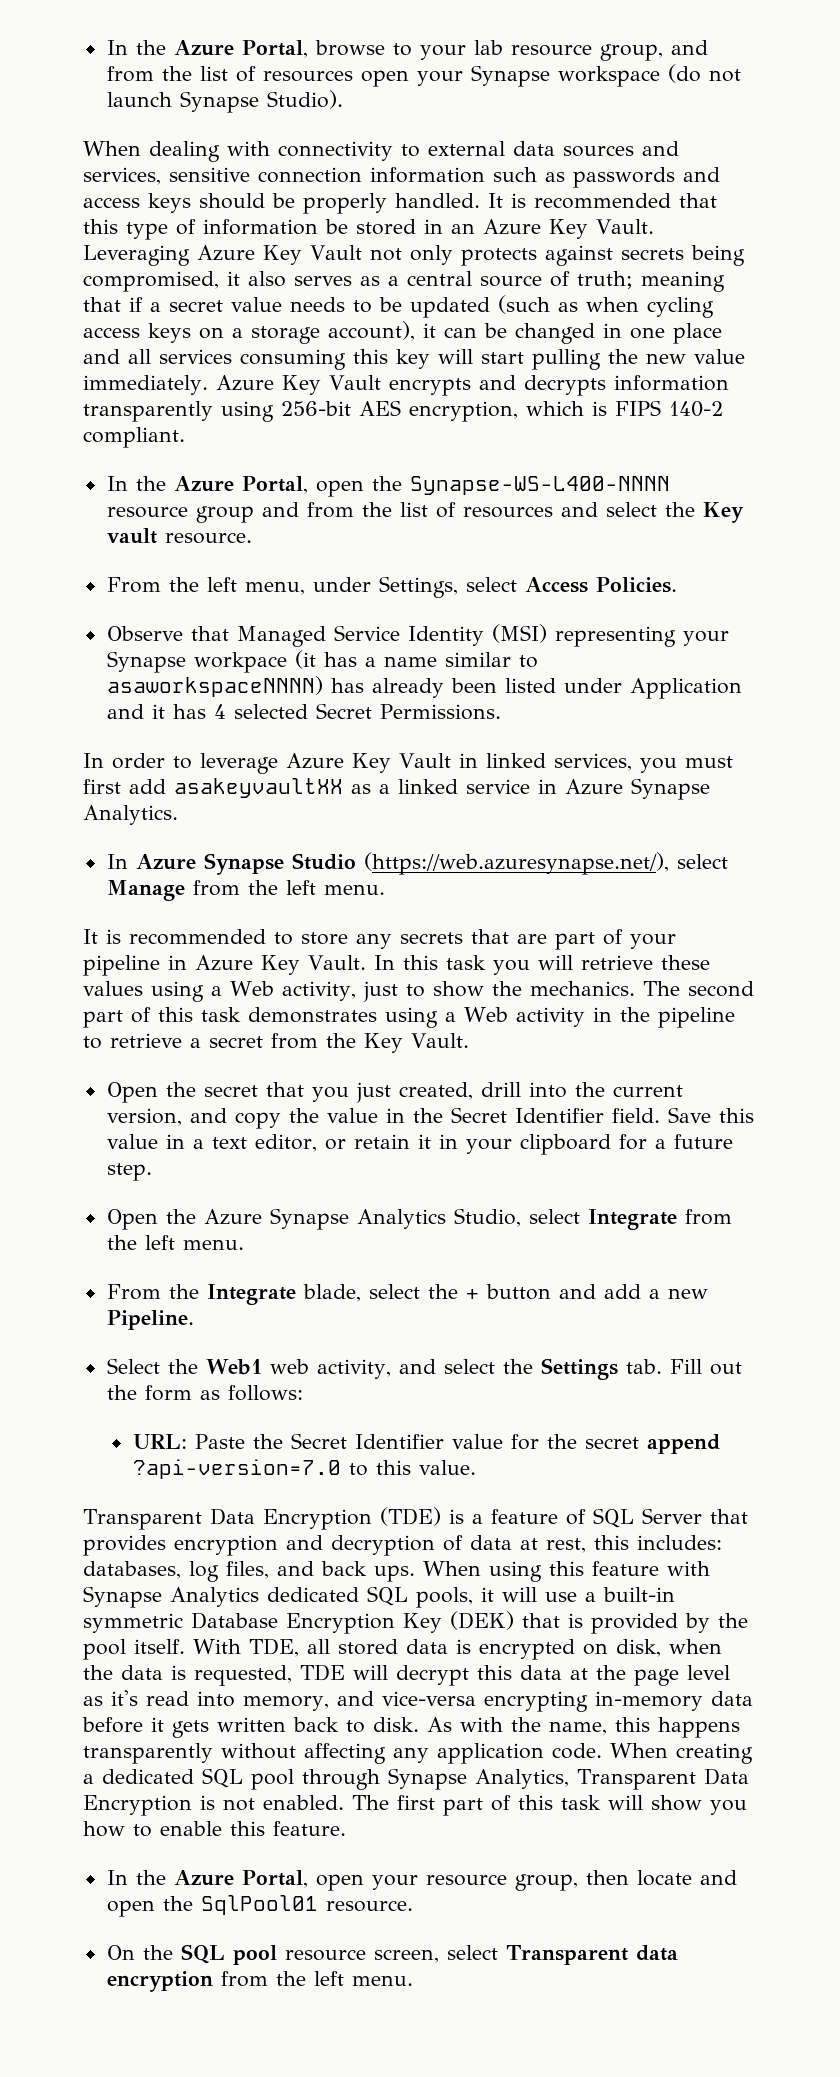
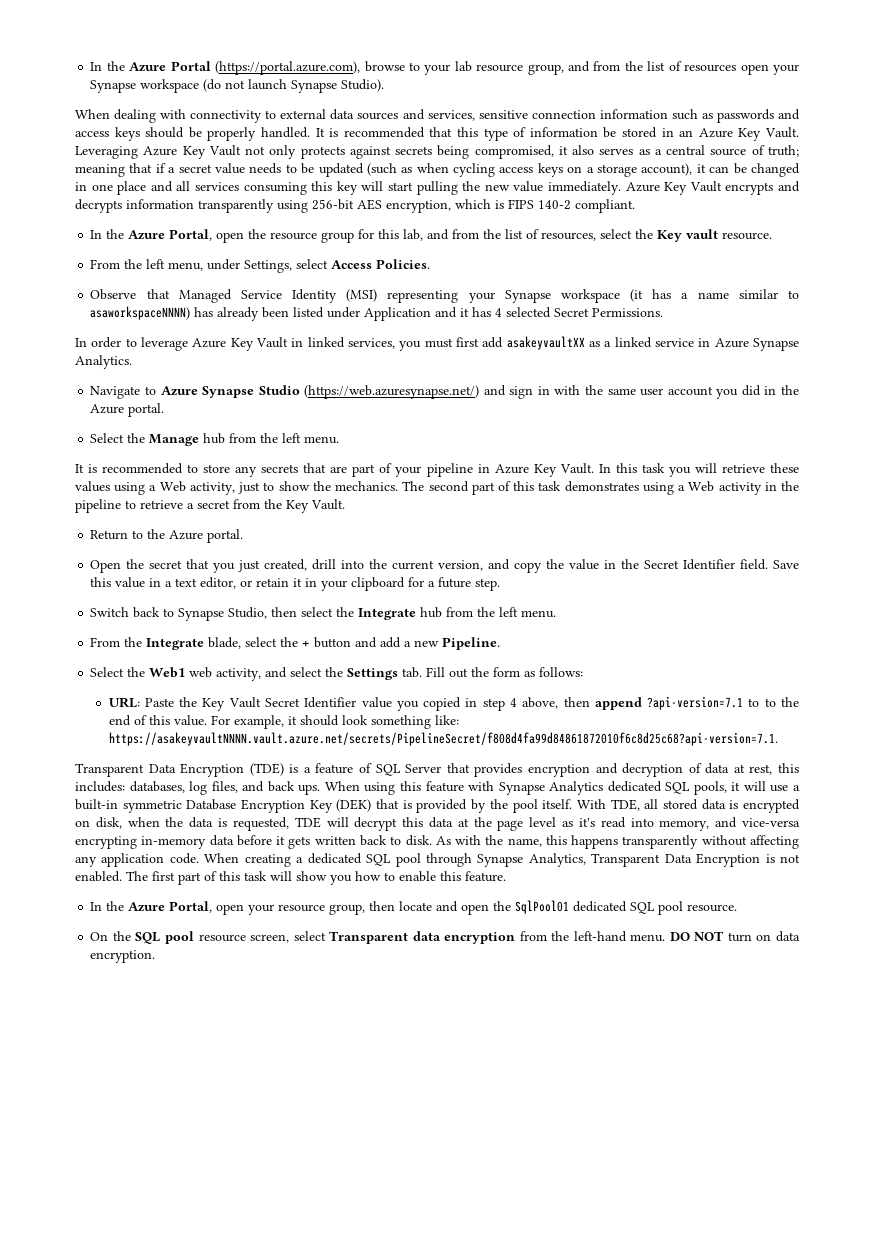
- In the Azure Portal, browse to your lab resource group, and from the list of resources open your Synapse workspace (do not launch Synapse Studio).
+ In the Azure Portal (https://portal.azure.com), browse to your lab resource group, and from the list of resources open your Synapse workspace (do not launch Synapse Studio).
- In the Azure Portal, open the Synapse-WS-L400-NNNN resource group and from the list of resources and select the Key vault resource.
+ In the Azure Portal, open the resource group for this lab, and from the list of resources, select the Key vault resource.
- Observe that Managed Service Identity (MSI) representing your Synapse workpace (it has a name similar to asaworkspaceNNNN) has already been listed under Application and it has 4 selected Secret Permissions.
+ Observe that Managed Service Identity (MSI) representing your Synapse workspace (it has a name similar to asaworkspaceNNNN) has already been listed under Application and it has 4 selected Secret Permissions.
- In Azure Synapse Studio (https://web.azuresynapse.net/), select Manage from the left menu.
+ Navigate to Azure Synapse Studio (https://web.azuresynapse.net/) and sign in with the same user account you did in the Azure portal.
+ Select the Manage hub from the left menu.
+ Return to the Azure portal.
- Open the Azure Synapse Analytics Studio, select Integrate from the left menu.
+ Switch back to Synapse Studio, then select the Integrate hub from the left menu.
- URL: Paste the Secret Identifier value for the secret append ?api-version=7.0 to this value.
+ URL: Paste the Key Vault Secret Identifier value you copied in step 4 above, then append ?api-version=7.1 to to the end of this value. For example, it should look something like: https://asakeyvaultNNNN.vault.azure.net/secrets/PipelineSecret/f808d4fa99d84861872010f6c8d25c68?api-version=7.1.
- In the Azure Portal, open your resource group, then locate and open the SqlPool01 resource.
+ In the Azure Portal, open your resource group, then locate and open the SqlPool01 dedicated SQL pool resource.
- On the SQL pool resource screen, select Transparent data encryption from the left menu.
+ On the SQL pool resource screen, select Transparent data encryption from the left-hand menu. DO NOT turn on data encryption.

